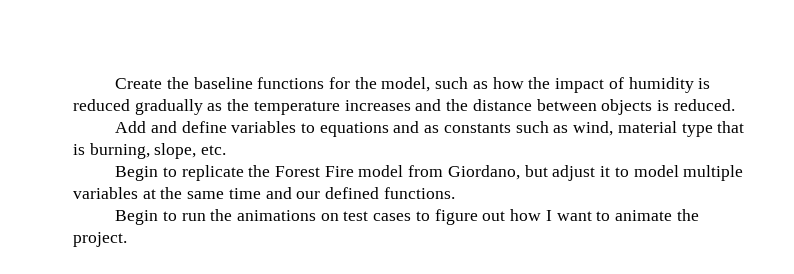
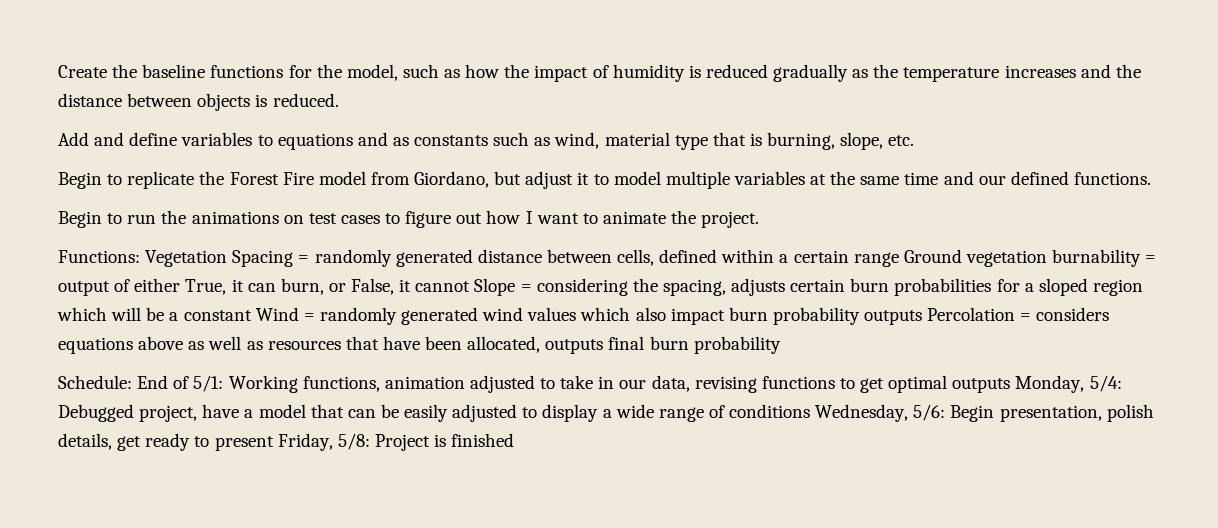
+ Functions: Vegetation Spacing = randomly generated distance between cells, defined within a certain range Ground vegetation burnability = output of either True, it can burn, or False, it cannot Slope = considering the spacing, adjusts certain burn probabilities for a sloped region which will be a constant Wind = randomly generated wind values which also impact burn probability outputs Percolation = considers equations above as well as resources that have been allocated, outputs final burn probability
+ Schedule: End of 5/1: Working functions, animation adjusted to take in our data, revising functions to get optimal outputs Monday, 5/4: Debugged project, have a model that can be easily adjusted to display a wide range of conditions Wednesday, 5/6: Begin presentation, polish details, get ready to present Friday, 5/8: Project is finished

